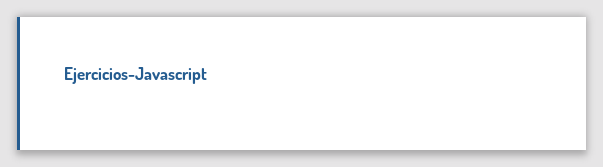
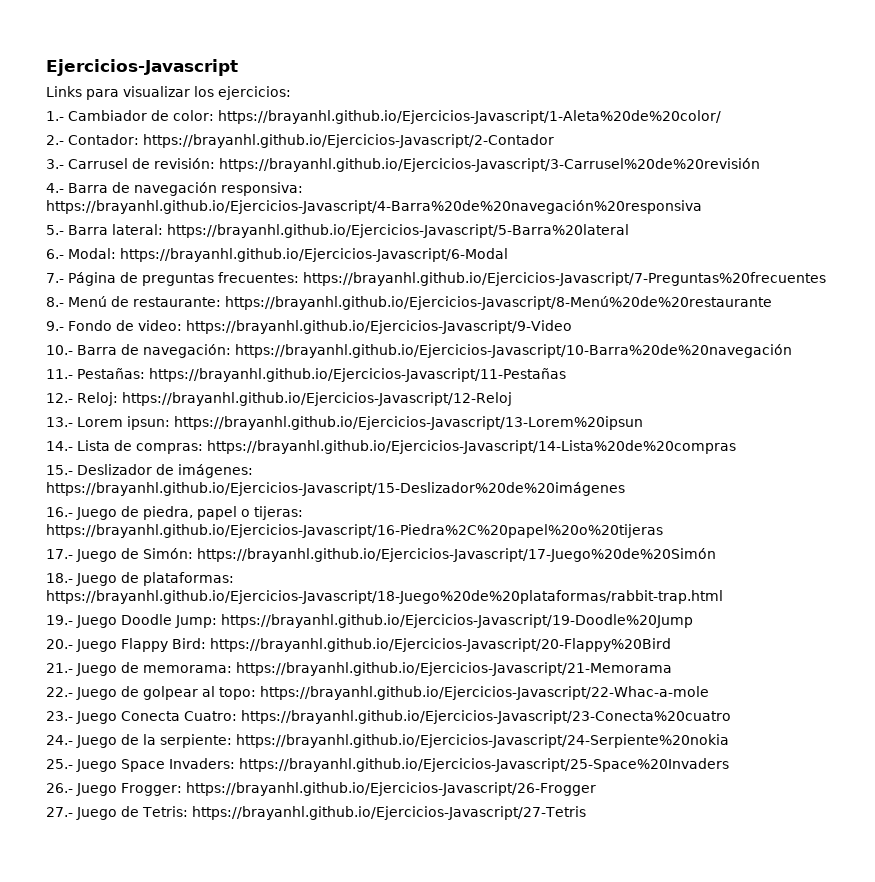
+ Links para visualizar los ejercicios:
+ 1.- Cambiador de color: https://brayanhl.github.io/Ejercicios-Javascript/1-Aleta%20de%20color/
+ 2.- Contador: https://brayanhl.github.io/Ejercicios-Javascript/2-Contador
+ 3.- Carrusel de revisión: https://brayanhl.github.io/Ejercicios-Javascript/3-Carrusel%20de%20revisión
+ 4.- Barra de navegación responsiva: https://brayanhl.github.io/Ejercicios-Javascript/4-Barra%20de%20navegación%20responsiva
+ 5.- Barra lateral: https://brayanhl.github.io/Ejercicios-Javascript/5-Barra%20lateral
+ 6.- Modal: https://brayanhl.github.io/Ejercicios-Javascript/6-Modal
+ 7.- Página de preguntas frecuentes: https://brayanhl.github.io/Ejercicios-Javascript/7-Preguntas%20frecuentes
+ 8.- Menú de restaurante: https://brayanhl.github.io/Ejercicios-Javascript/8-Menú%20de%20restaurante
+ 9.- Fondo de video: https://brayanhl.github.io/Ejercicios-Javascript/9-Video
+ 10.- Barra de navegación: https://brayanhl.github.io/Ejercicios-Javascript/10-Barra%20de%20navegación
+ 11.- Pestañas: https://brayanhl.github.io/Ejercicios-Javascript/11-Pestañas
+ 12.- Reloj: https://brayanhl.github.io/Ejercicios-Javascript/12-Reloj
+ 13.- Lorem ipsun: https://brayanhl.github.io/Ejercicios-Javascript/13-Lorem%20ipsun
+ 14.- Lista de compras: https://brayanhl.github.io/Ejercicios-Javascript/14-Lista%20de%20compras
+ 15.- Deslizador de imágenes: https://brayanhl.github.io/Ejercicios-Javascript/15-Deslizador%20de%20imágenes
+ 16.- Juego de piedra, papel o tijeras: https://brayanhl.github.io/Ejercicios-Javascript/16-Piedra%2C%20papel%20o%20tijeras
+ 17.- Juego de Simón: https://brayanhl.github.io/Ejercicios-Javascript/17-Juego%20de%20Simón
+ 18.- Juego de plataformas: https://brayanhl.github.io/Ejercicios-Javascript/18-Juego%20de%20plataformas/rabbit-trap.html
+ 19.- Juego Doodle Jump: https://brayanhl.github.io/Ejercicios-Javascript/19-Doodle%20Jump
+ 20.- Juego Flappy Bird: https://brayanhl.github.io/Ejercicios-Javascript/20-Flappy%20Bird
+ 21.- Juego de memorama: https://brayanhl.github.io/Ejercicios-Javascript/21-Memorama
+ 22.- Juego de golpear al topo: https://brayanhl.github.io/Ejercicios-Javascript/22-Whac-a-mole
+ 23.- Juego Conecta Cuatro: https://brayanhl.github.io/Ejercicios-Javascript/23-Conecta%20cuatro
+ 24.- Juego de la serpiente: https://brayanhl.github.io/Ejercicios-Javascript/24-Serpiente%20nokia
+ 25.- Juego Space Invaders: https://brayanhl.github.io/Ejercicios-Javascript/25-Space%20Invaders
+ 26.- Juego Frogger: https://brayanhl.github.io/Ejercicios-Javascript/26-Frogger
+ 27.- Juego de Tetris: https://brayanhl.github.io/Ejercicios-Javascript/27-Tetris

